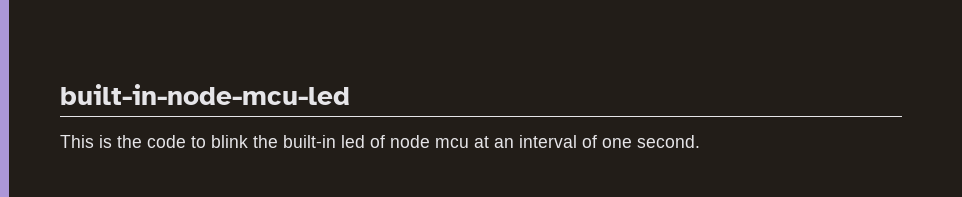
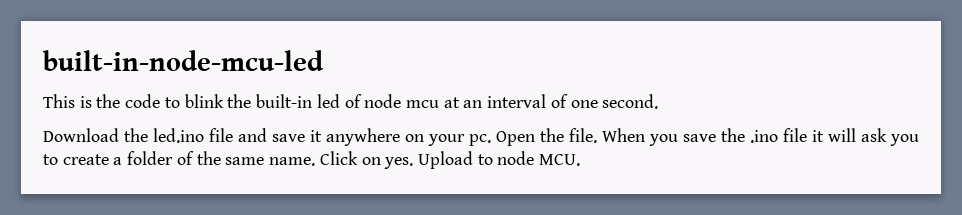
+ Download the led.ino file and save it anywhere on your pc. Open the file. When you save the .ino file it will ask you to create a folder of the same name. Click on yes. Upload to node MCU.

